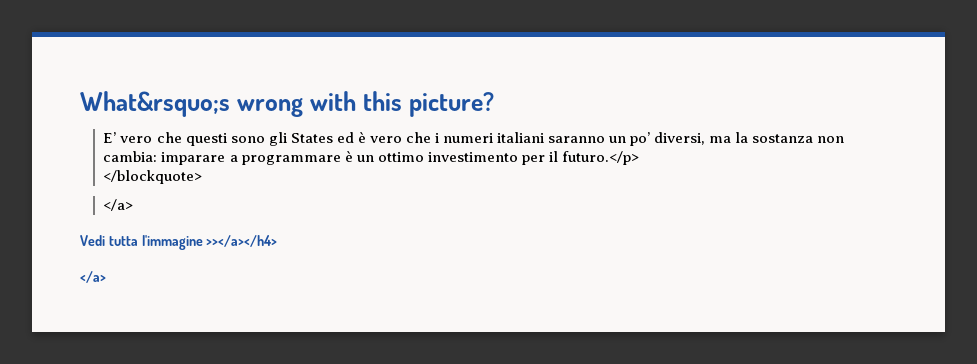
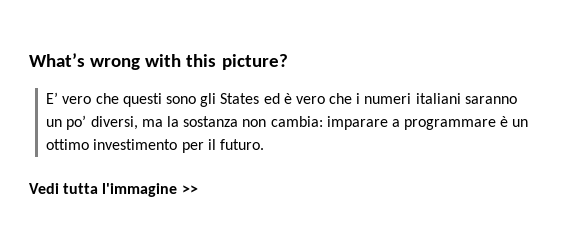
- What&rsquo;s wrong with this picture?
+ What’s wrong with this picture?
- E’ vero che questi sono gli States ed è vero che i numeri italiani saranno un po’ diversi, ma la sostanza non cambia: imparare a programmare è un ottimo investimento per il futuro.</p>
- </blockquote>
- </a>
+ E’ vero che questi sono gli States ed è vero che i numeri italiani saranno un po’ diversi, ma la sostanza non cambia: imparare a programmare è un ottimo investimento per il futuro.
- Vedi tutta l'immagine >></a></h4>
- </a>
+ Vedi tutta l'immagine >>

